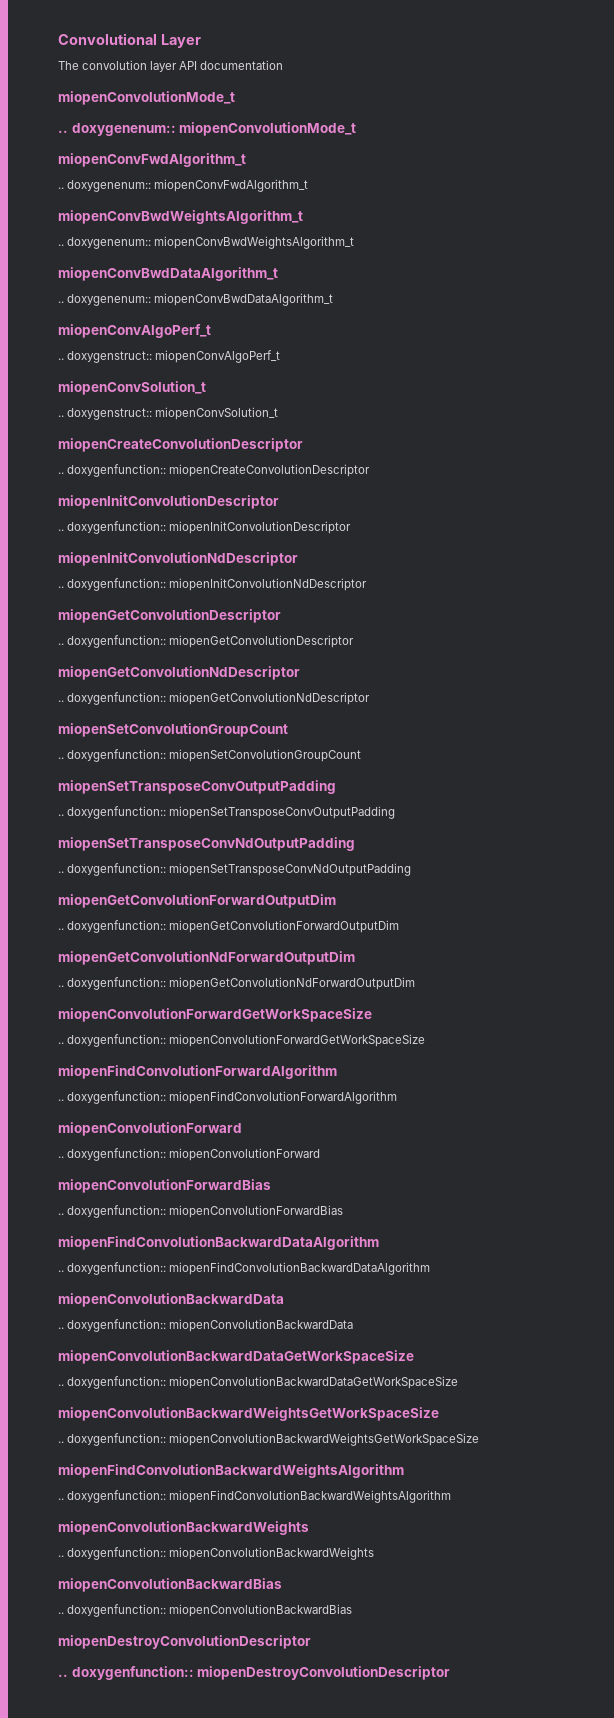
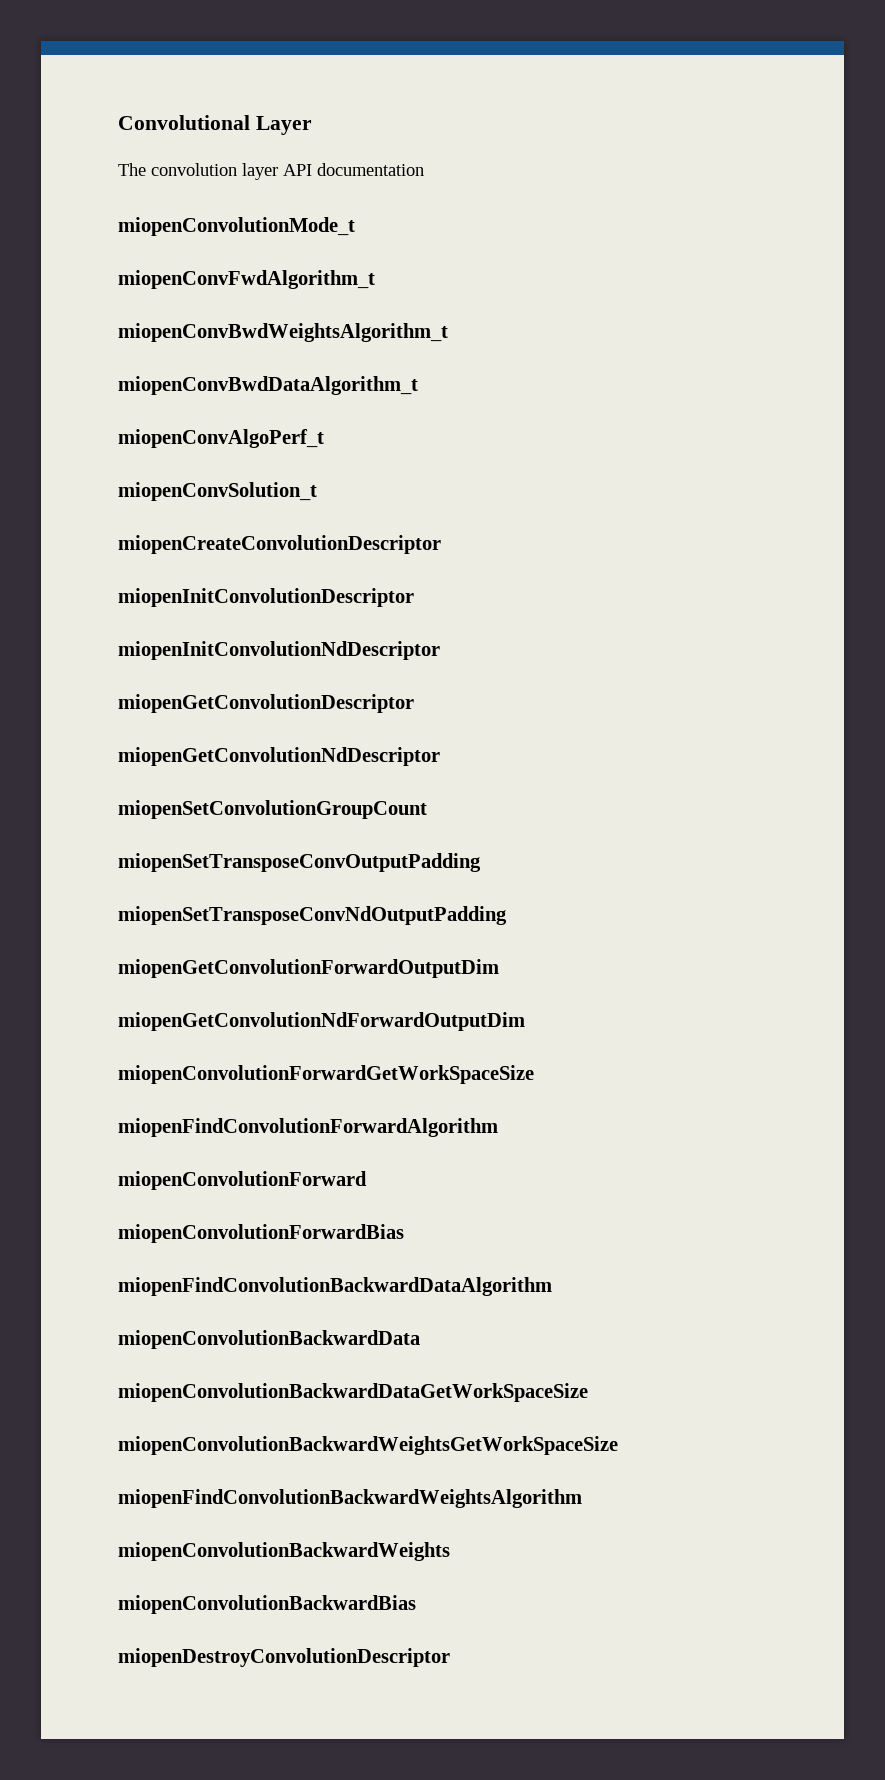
- .. doxygenenum:: miopenConvolutionMode_t
  miopenConvFwdAlgorithm_t
- .. doxygenenum:: miopenConvFwdAlgorithm_t
  miopenConvBwdWeightsAlgorithm_t
- .. doxygenenum:: miopenConvBwdWeightsAlgorithm_t
  miopenConvBwdDataAlgorithm_t
- .. doxygenenum:: miopenConvBwdDataAlgorithm_t
  miopenConvAlgoPerf_t
- .. doxygenstruct:: miopenConvAlgoPerf_t
  miopenConvSolution_t
- .. doxygenstruct:: miopenConvSolution_t
  miopenCreateConvolutionDescriptor
- .. doxygenfunction:: miopenCreateConvolutionDescriptor
  miopenInitConvolutionDescriptor
- .. doxygenfunction:: miopenInitConvolutionDescriptor
  miopenInitConvolutionNdDescriptor
- .. doxygenfunction:: miopenInitConvolutionNdDescriptor
  miopenGetConvolutionDescriptor
- .. doxygenfunction:: miopenGetConvolutionDescriptor
  miopenGetConvolutionNdDescriptor
- .. doxygenfunction:: miopenGetConvolutionNdDescriptor
  miopenSetConvolutionGroupCount
- .. doxygenfunction:: miopenSetConvolutionGroupCount
  miopenSetTransposeConvOutputPadding
- .. doxygenfunction:: miopenSetTransposeConvOutputPadding
  miopenSetTransposeConvNdOutputPadding
- .. doxygenfunction:: miopenSetTransposeConvNdOutputPadding
  miopenGetConvolutionForwardOutputDim
- .. doxygenfunction:: miopenGetConvolutionForwardOutputDim
  miopenGetConvolutionNdForwardOutputDim
- .. doxygenfunction:: miopenGetConvolutionNdForwardOutputDim
  miopenConvolutionForwardGetWorkSpaceSize
- .. doxygenfunction:: miopenConvolutionForwardGetWorkSpaceSize
  miopenFindConvolutionForwardAlgorithm
- .. doxygenfunction:: miopenFindConvolutionForwardAlgorithm
  miopenConvolutionForward
- .. doxygenfunction:: miopenConvolutionForward
  miopenConvolutionForwardBias
- .. doxygenfunction:: miopenConvolutionForwardBias
  miopenFindConvolutionBackwardDataAlgorithm
- .. doxygenfunction:: miopenFindConvolutionBackwardDataAlgorithm
  miopenConvolutionBackwardData
- .. doxygenfunction:: miopenConvolutionBackwardData
  miopenConvolutionBackwardDataGetWorkSpaceSize
- .. doxygenfunction:: miopenConvolutionBackwardDataGetWorkSpaceSize
  miopenConvolutionBackwardWeightsGetWorkSpaceSize
- .. doxygenfunction:: miopenConvolutionBackwardWeightsGetWorkSpaceSize
  miopenFindConvolutionBackwardWeightsAlgorithm
- .. doxygenfunction:: miopenFindConvolutionBackwardWeightsAlgorithm
  miopenConvolutionBackwardWeights
- .. doxygenfunction:: miopenConvolutionBackwardWeights
  miopenConvolutionBackwardBias
- .. doxygenfunction:: miopenConvolutionBackwardBias
  miopenDestroyConvolutionDescriptor
- .. doxygenfunction:: miopenDestroyConvolutionDescriptor

